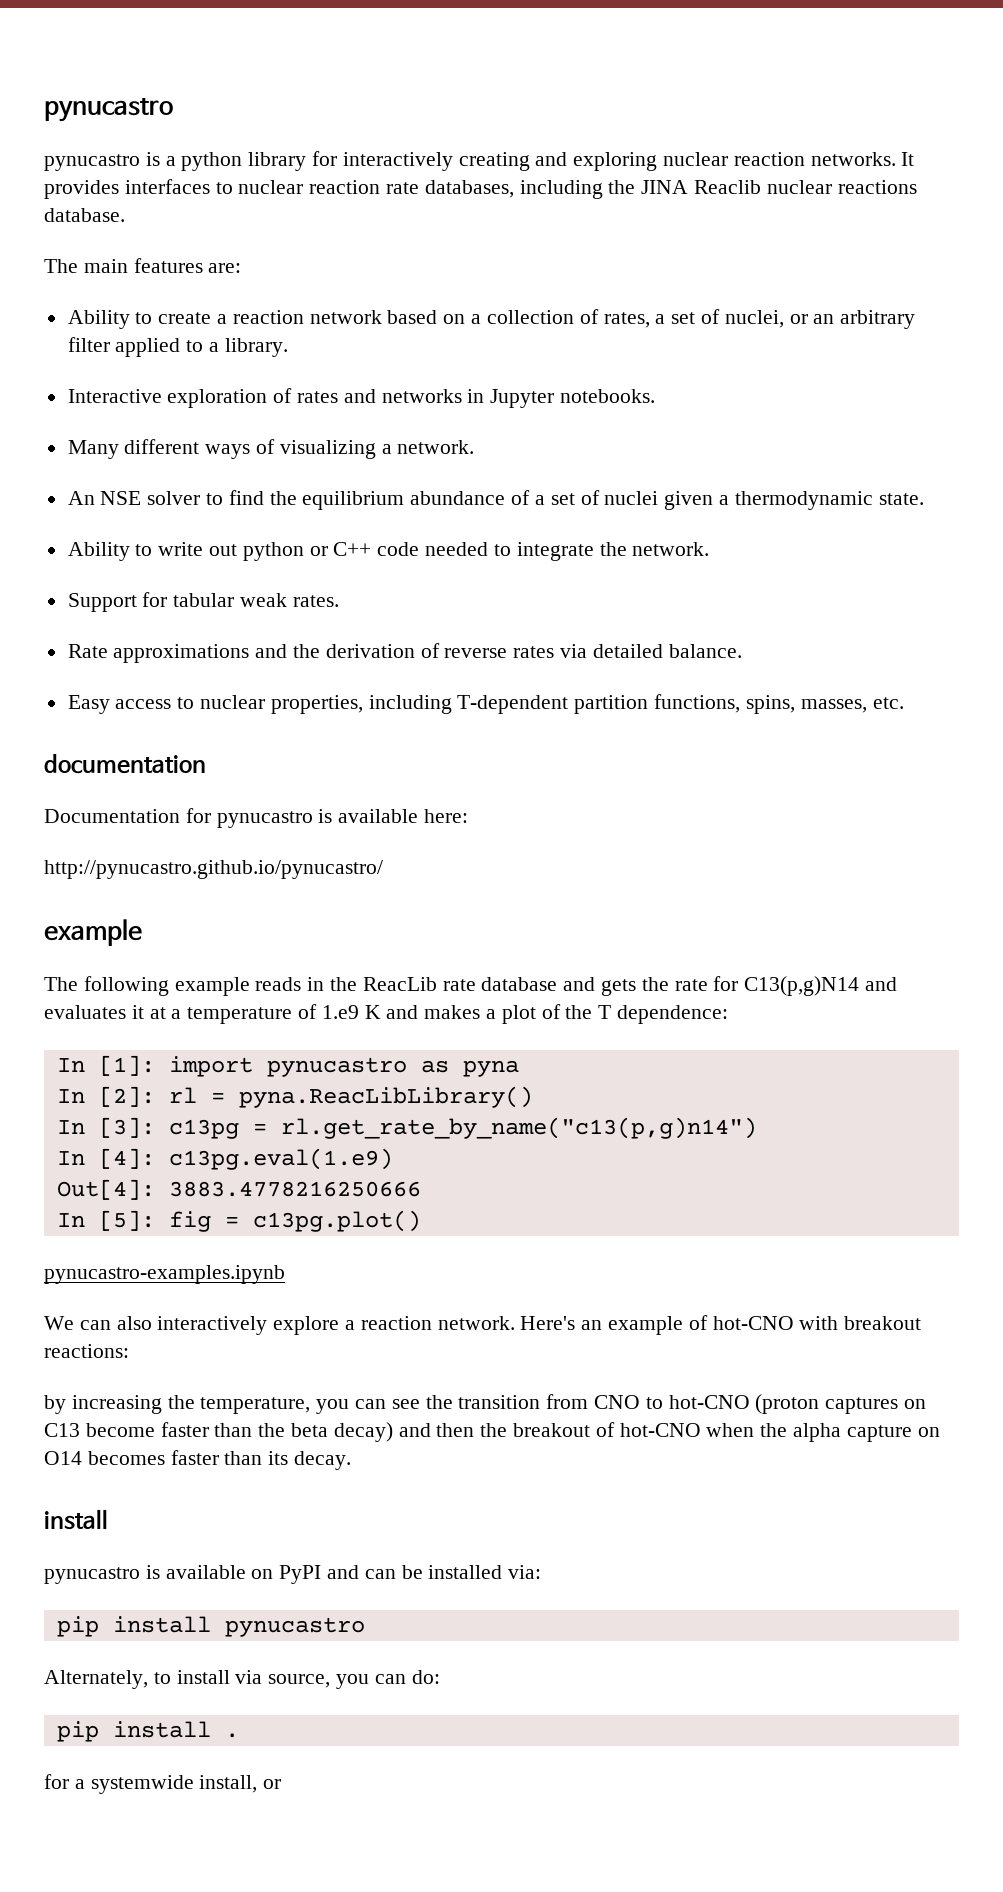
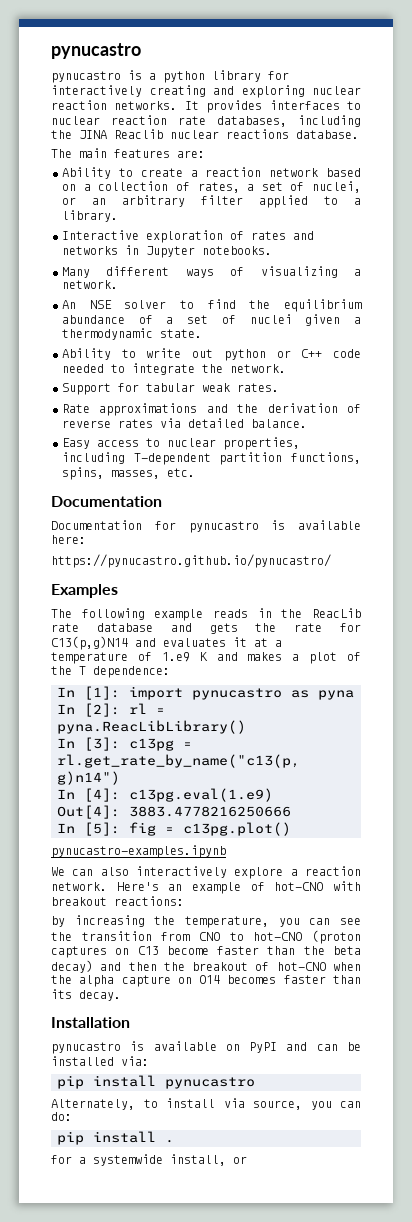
  Easy access to nuclear properties, including T-dependent partition functions, spins, masses, etc.
- documentation
+ Documentation
- http://pynucastro.github.io/pynucastro/
- example
+ https://pynucastro.github.io/pynucastro/
+ Examples
  by increasing the temperature, you can see the transition from CNO to hot-CNO (proton captures on C13 become faster than the beta decay) and then the breakout of hot-CNO when the alpha capture on O14 becomes faster than its decay.
- install
+ Installation

